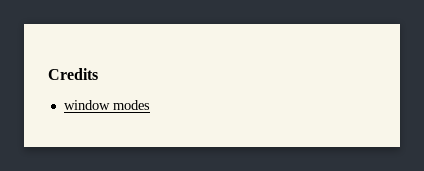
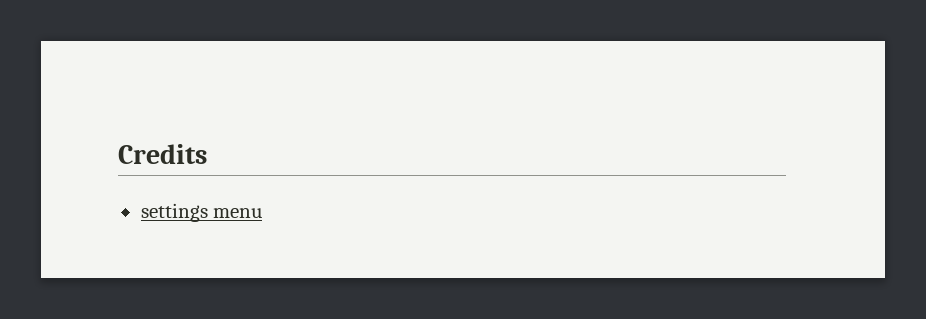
- window modes
+ settings menu

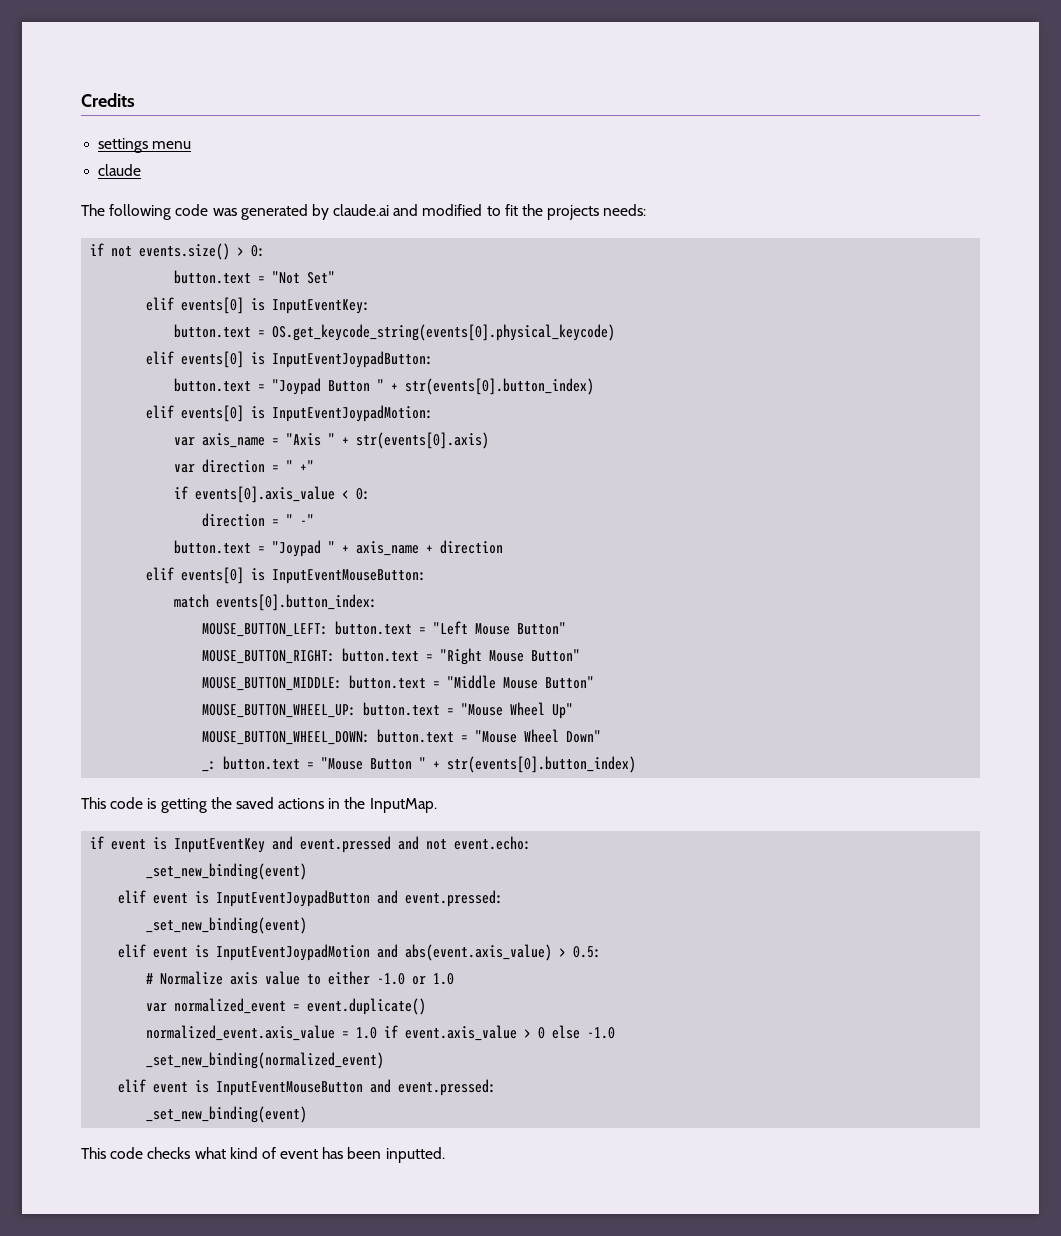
+ claude
+ The following code was generated by claude.ai and modified to fit the projects needs:
+ if not events.size() > 0:
+ button.text = "Not Set"
+ elif events[0] is InputEventKey:
+ button.text = OS.get_keycode_string(events[0].physical_keycode)
+ elif events[0] is InputEventJoypadButton:
+ button.text = "Joypad Button " + str(events[0].button_index)
+ elif events[0] is InputEventJoypadMotion:
+ var axis_name = "Axis " + str(events[0].axis)
+ var direction = " +"
+ if events[0].axis_value < 0:
+ direction = " -"
+ button.text = "Joypad " + axis_name + direction
+ elif events[0] is InputEventMouseButton:
+ match events[0].button_index:
+ MOUSE_BUTTON_LEFT: button.text = "Left Mouse Button"
+ MOUSE_BUTTON_RIGHT: button.text = "Right Mouse Button"
+ MOUSE_BUTTON_MIDDLE: button.text = "Middle Mouse Button"
+ MOUSE_BUTTON_WHEEL_UP: button.text = "Mouse Wheel Up"
+ MOUSE_BUTTON_WHEEL_DOWN: button.text = "Mouse Wheel Down"
+ _: button.text = "Mouse Button " + str(events[0].button_index)
+ This code is getting the saved actions in the InputMap.
+ if event is InputEventKey and event.pressed and not event.echo:
+ _set_new_binding(event)
+ elif event is InputEventJoypadButton and event.pressed:
+ _set_new_binding(event)
+ elif event is InputEventJoypadMotion and abs(event.axis_value) > 0.5:
+ # Normalize axis value to either -1.0 or 1.0
+ var normalized_event = event.duplicate()
+ normalized_event.axis_value = 1.0 if event.axis_value > 0 else -1.0
+ _set_new_binding(normalized_event)
+ elif event is InputEventMouseButton and event.pressed:
+ _set_new_binding(event)
+ This code checks what kind of event has been inputted.

